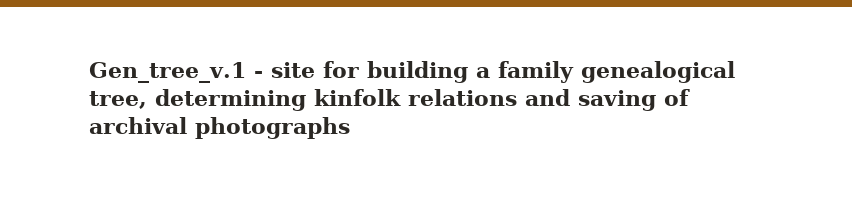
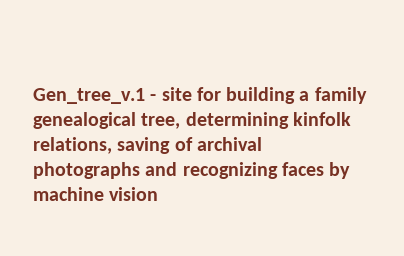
- Gen_tree_v.1 - site for building a family genealogical tree, determining kinfolk relations and saving of archival photographs
+ Gen_tree_v.1 - site for building a family genealogical tree, determining kinfolk relations, saving of archival photographs and recognizing faces by machine vision

